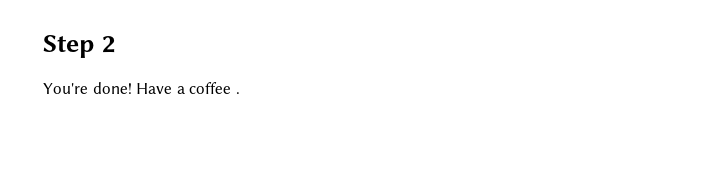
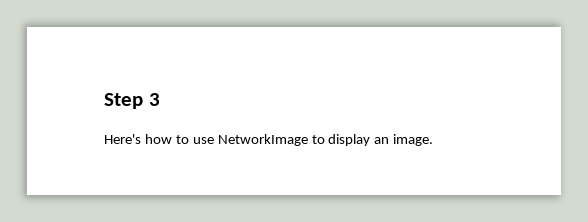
- Step 2
- You're done! Have a coffee .
+ Step 3
+ Here's how to use NetworkImage to display an image.

